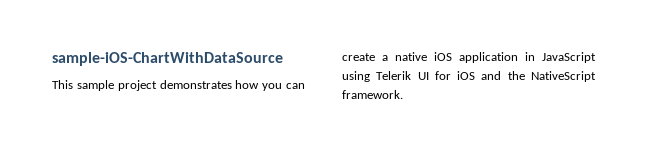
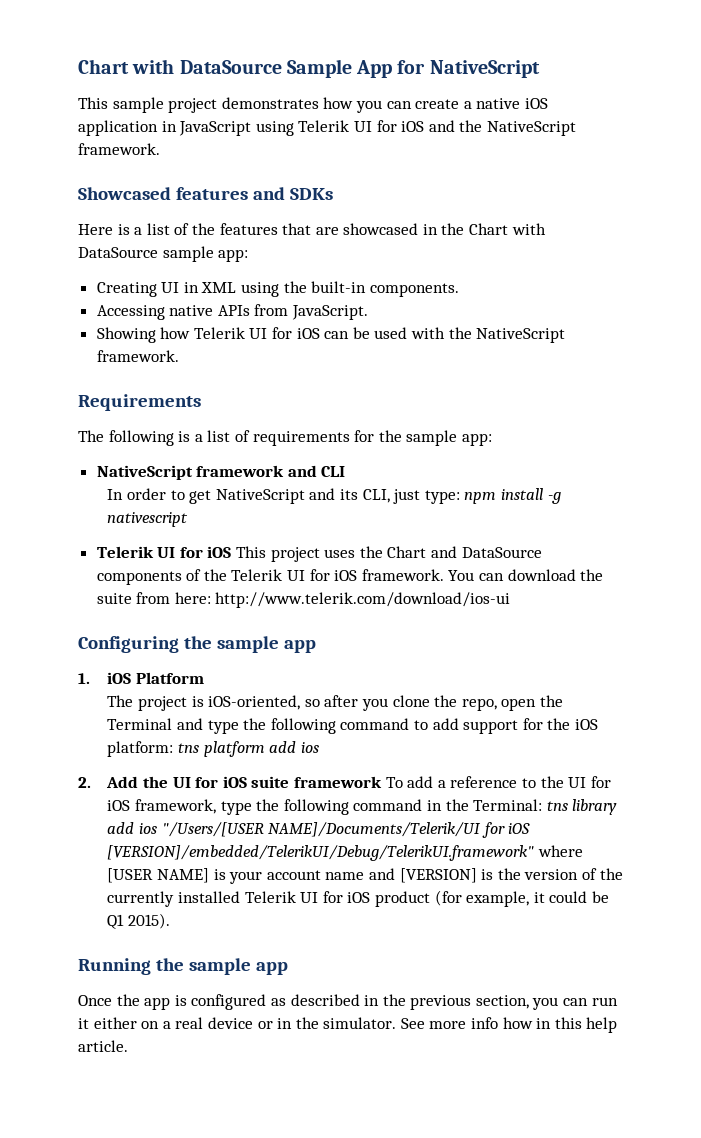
- sample-iOS-ChartWithDataSource
+ Chart with DataSource Sample App for NativeScript
+ Showcased features and SDKs
+ Here is a list of the features that are showcased in the Chart with DataSource sample app:
+ Creating UI in XML using the built-in components.
+ Accessing native APIs from JavaScript.
+ Showing how Telerik UI for iOS can be used with the NativeScript framework.
+ Requirements
+ The following is a list of requirements for the sample app:
+ NativeScript framework and CLI
+ In order to get NativeScript and its CLI, just type: npm install -g nativescript
+ Telerik UI for iOS This project uses the Chart and DataSource components of the Telerik UI for iOS framework. You can download the suite from here: http://www.telerik.com/download/ios-ui
+ Configuring the sample app
+ 1. iOS Platform
+ The project is iOS-oriented, so after you clone the repo, open the Terminal and type the following command to add support for the iOS platform: tns platform add ios
+ 2. Add the UI for iOS suite framework To add a reference to the UI for iOS framework, type the following command in the Terminal: tns library add ios "/Users/[USER NAME]/Documents/Telerik/UI for iOS [VERSION]/embedded/TelerikUI/Debug/TelerikUI.framework" where [USER NAME] is your account name and [VERSION] is the version of the currently installed Telerik UI for iOS product (for example, it could be Q1 2015).
+ Running the sample app
+ Once the app is configured as described in the previous section, you can run it either on a real device or in the simulator. See more info how in this help article.

